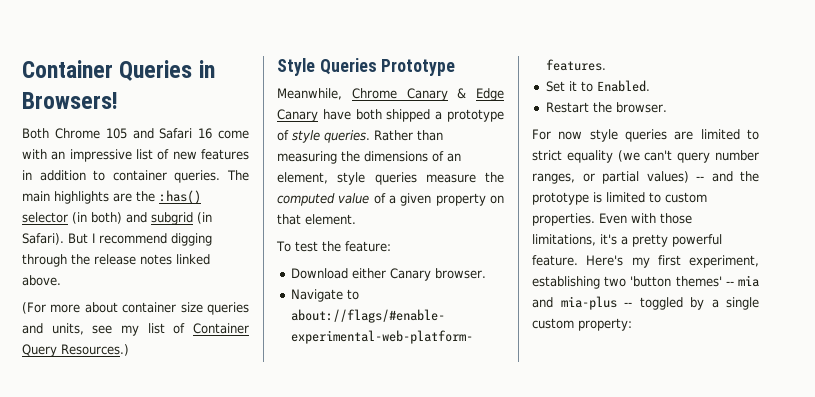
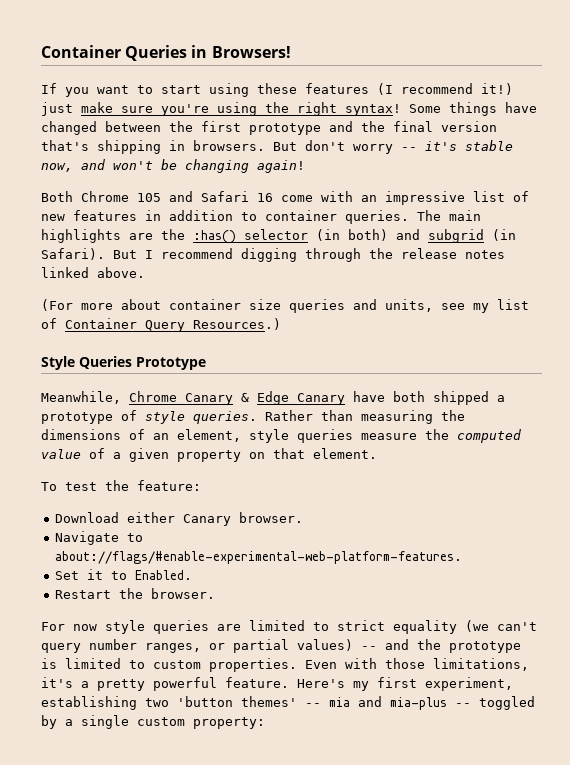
+ If you want to start using these features (I recommend it!) just make sure you're using the right syntax! Some things have changed between the first prototype and the final version that's shipping in browsers. But don't worry -- it's stable now, and won't be changing again!

